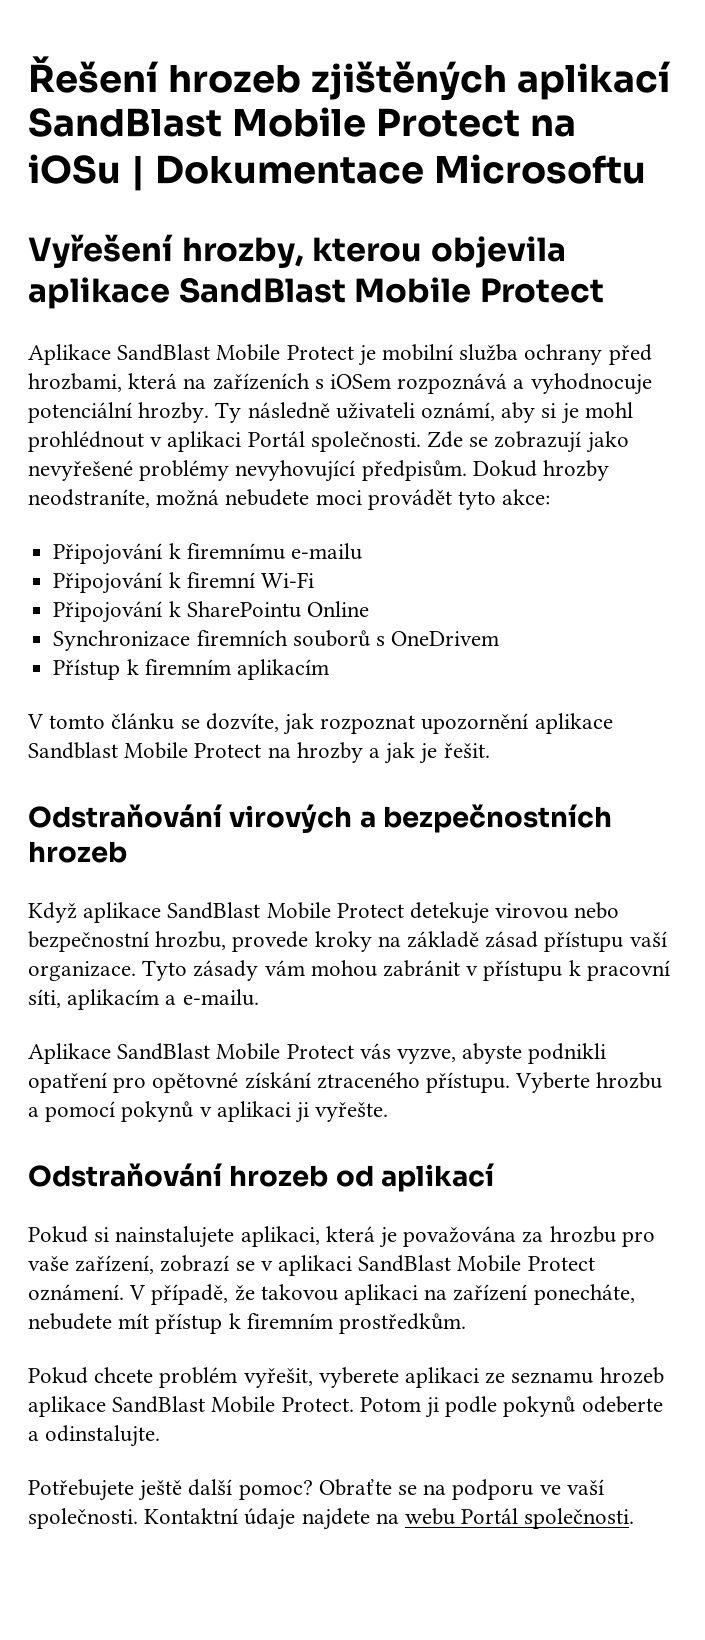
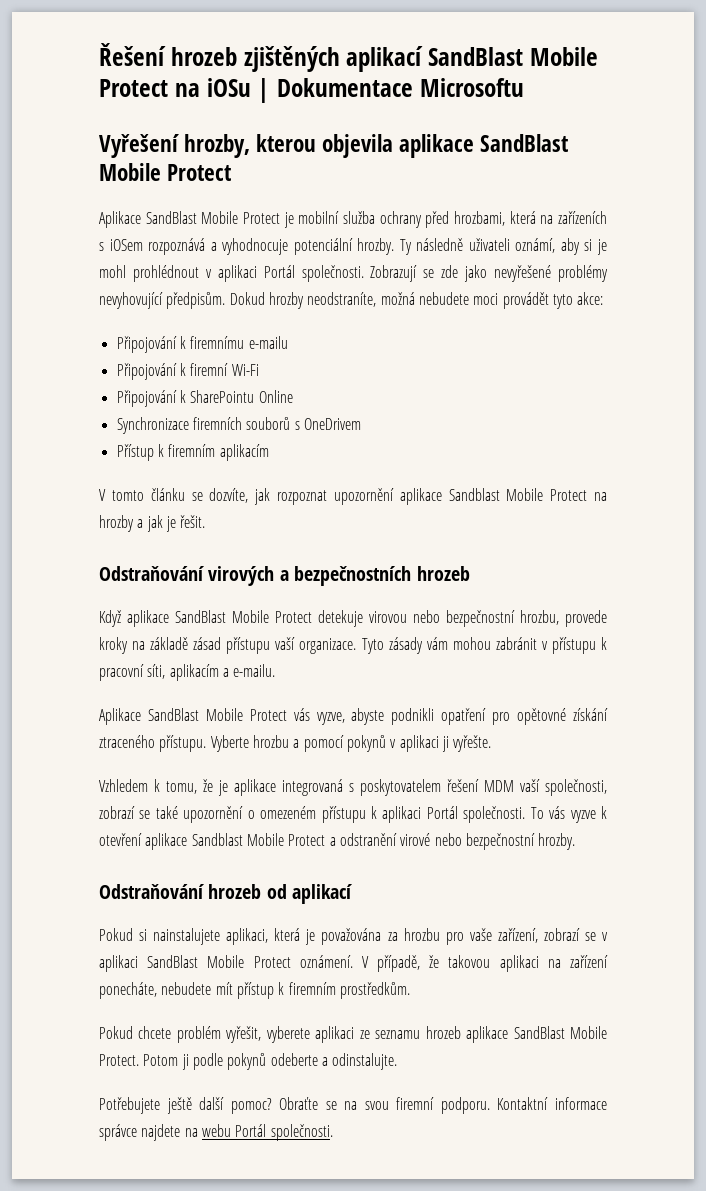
- Zde se zobrazují jako nevyřešené problémy nevyhovující předpisům.
+ Zobrazují se zde jako nevyřešené problémy nevyhovující předpisům.
+ Vzhledem k tomu, že je aplikace integrovaná s poskytovatelem řešení MDM vaší společnosti, zobrazí se také upozornění o omezeném přístupu k aplikaci Portál společnosti. To vás vyzve k otevření aplikace Sandblast Mobile Protect a odstranění virové nebo bezpečnostní hrozby.
- Obraťte se na podporu ve vaší společnosti. Kontaktní údaje najdete na webu Portál společnosti.
+ Obraťte se na svou firemní podporu. Kontaktní informace správce najdete na webu Portál společnosti.

